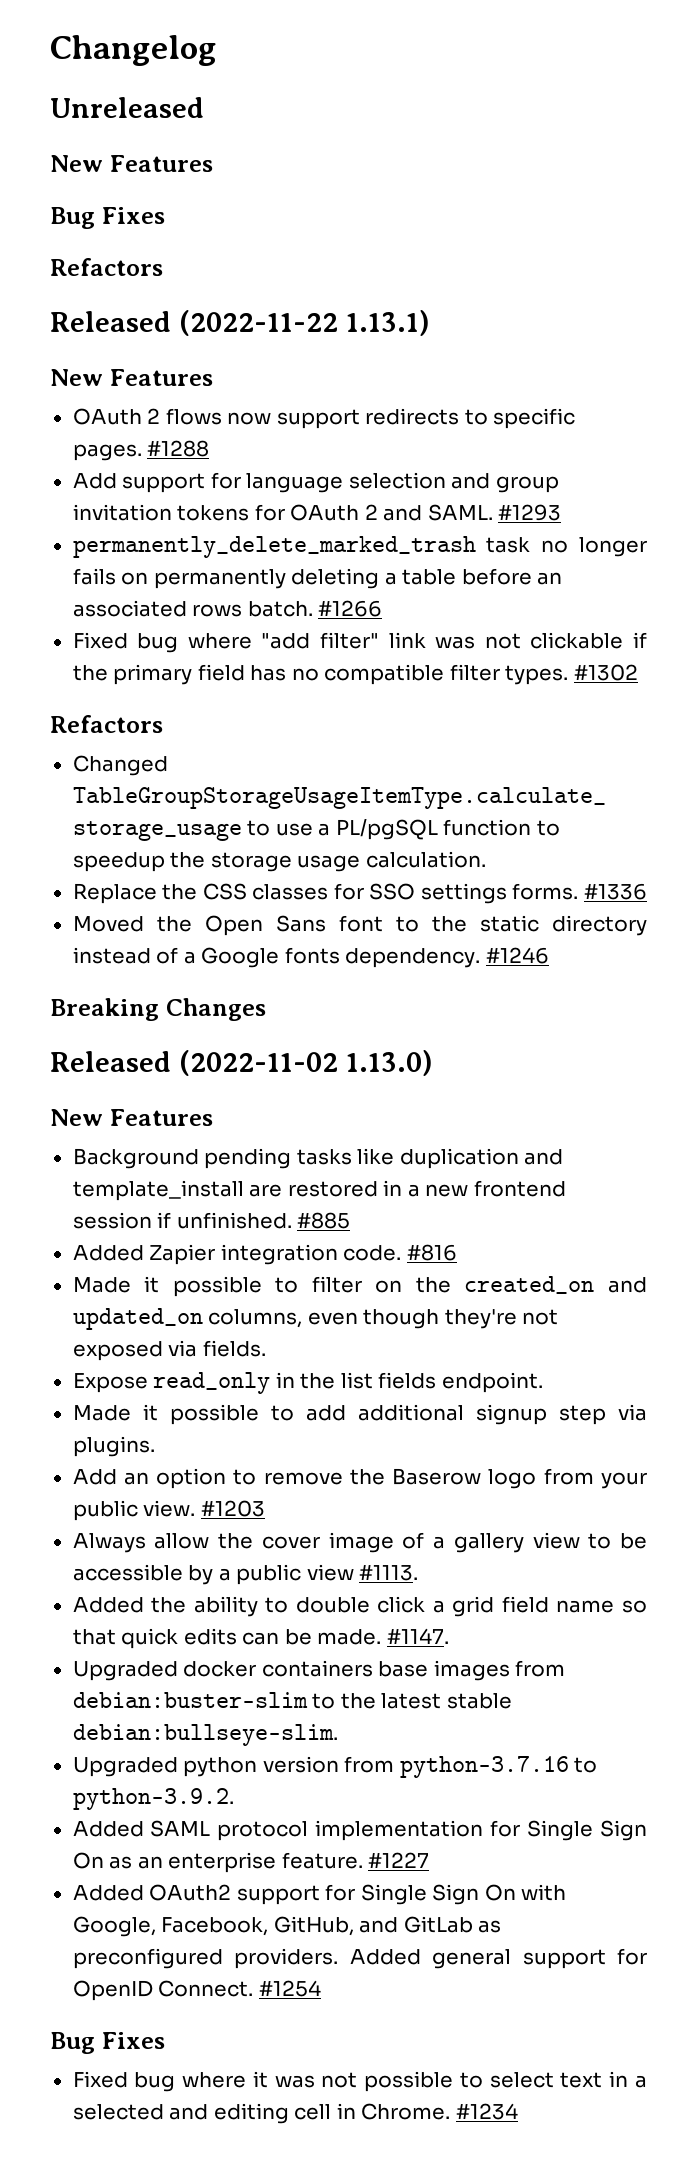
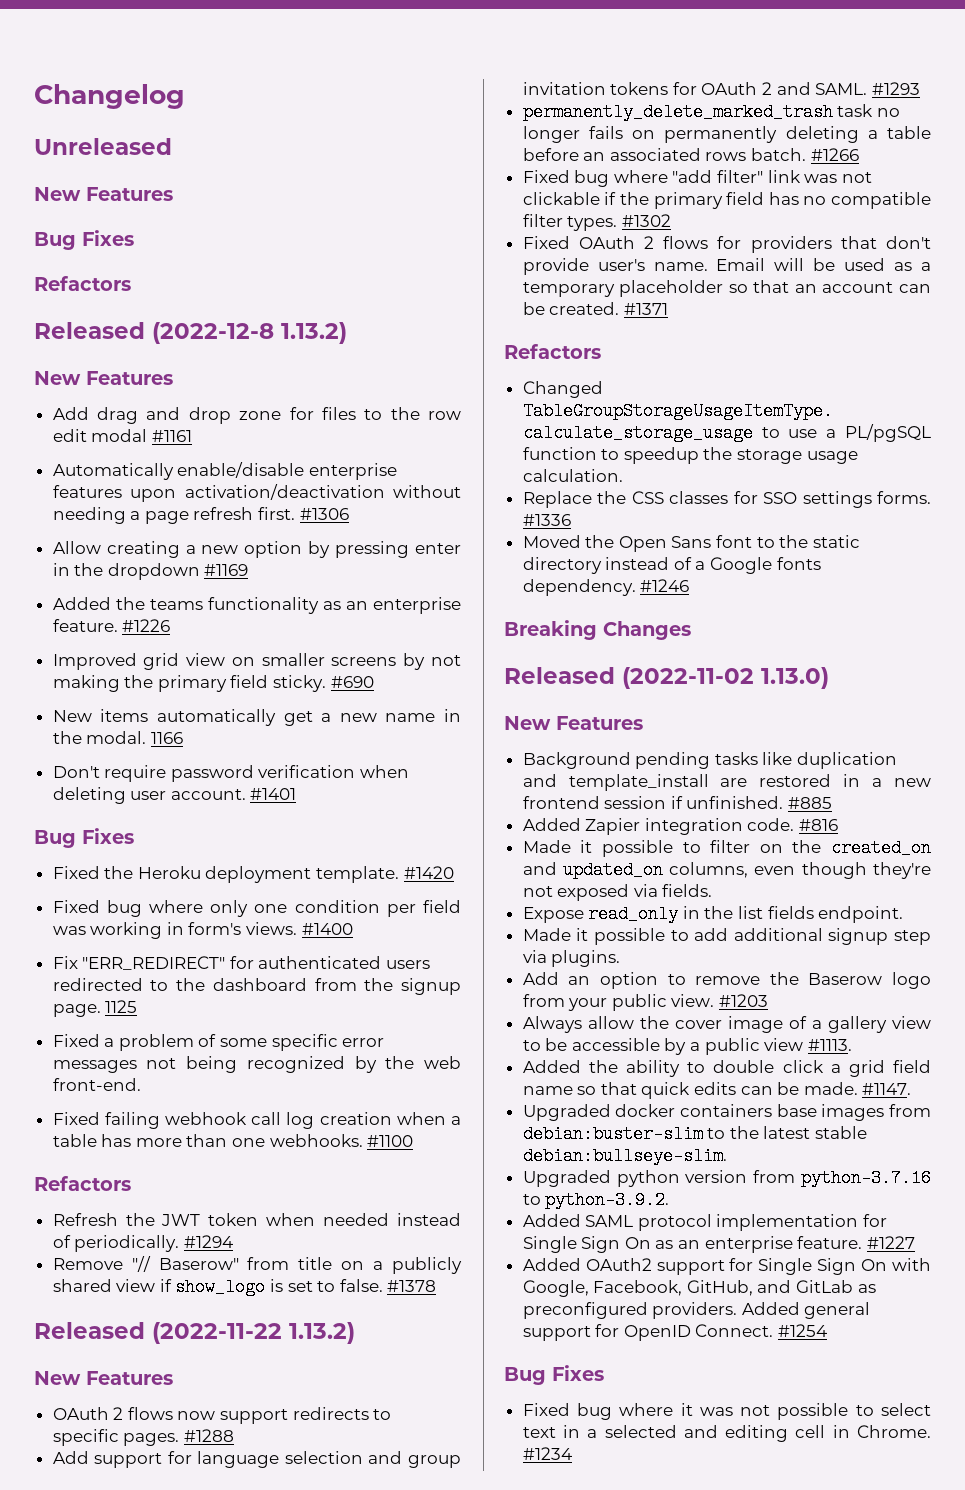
+ Released (2022-12-8 1.13.2)
+ New Features
+ Add drag and drop zone for files to the row edit modal #1161
+ Automatically enable/disable enterprise features upon activation/deactivation without needing a page refresh first. #1306
+ Allow creating a new option by pressing enter in the dropdown #1169
+ Added the teams functionality as an enterprise feature. #1226
+ Improved grid view on smaller screens by not making the primary field sticky. #690
+ New items automatically get a new name in the modal. 1166
+ Don't require password verification when deleting user account. #1401
+ Bug Fixes
+ Fixed the Heroku deployment template. #1420
+ Fixed bug where only one condition per field was working in form's views. #1400
+ Fix "ERR_REDIRECT" for authenticated users redirected to the dashboard from the signup page. 1125
+ Fixed a problem of some specific error messages not being recognized by the web front-end.
+ Fixed failing webhook call log creation when a table has more than one webhooks. #1100
+ Refactors
+ Refresh the JWT token when needed instead of periodically. #1294
+ Remove "// Baserow" from title on a publicly shared view if show_logo is set to false. #1378
- Released (2022-11-22 1.13.1)
+ Released (2022-11-22 1.13.2)
+ Fixed OAuth 2 flows for providers that don't provide user's name. Email will be used as a temporary placeholder so that an account can be created. #1371

